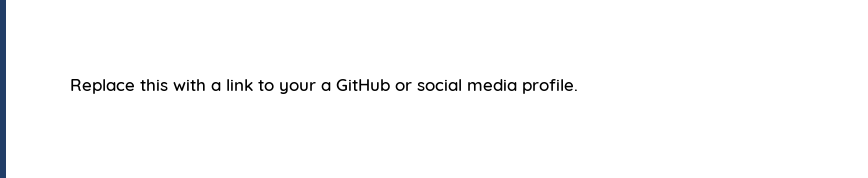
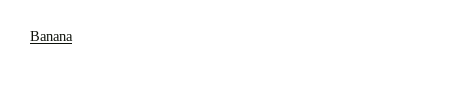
- Replace this with a link to your a GitHub or social media profile.
+ Banana

